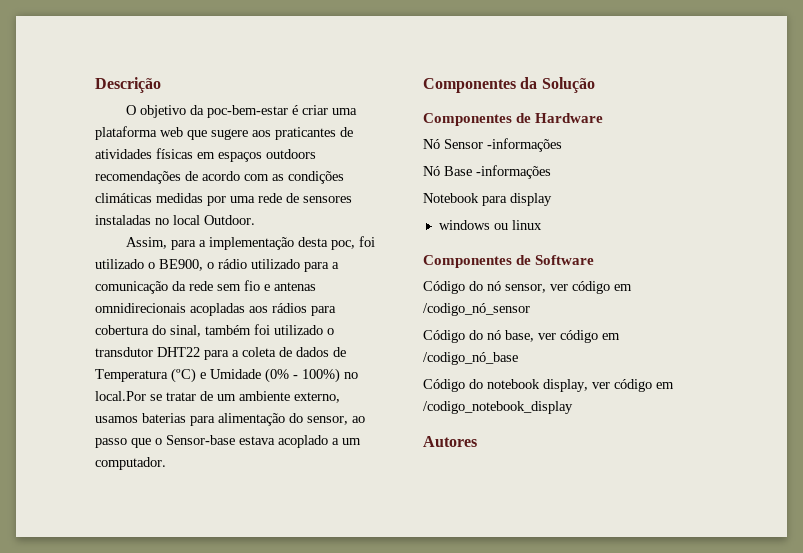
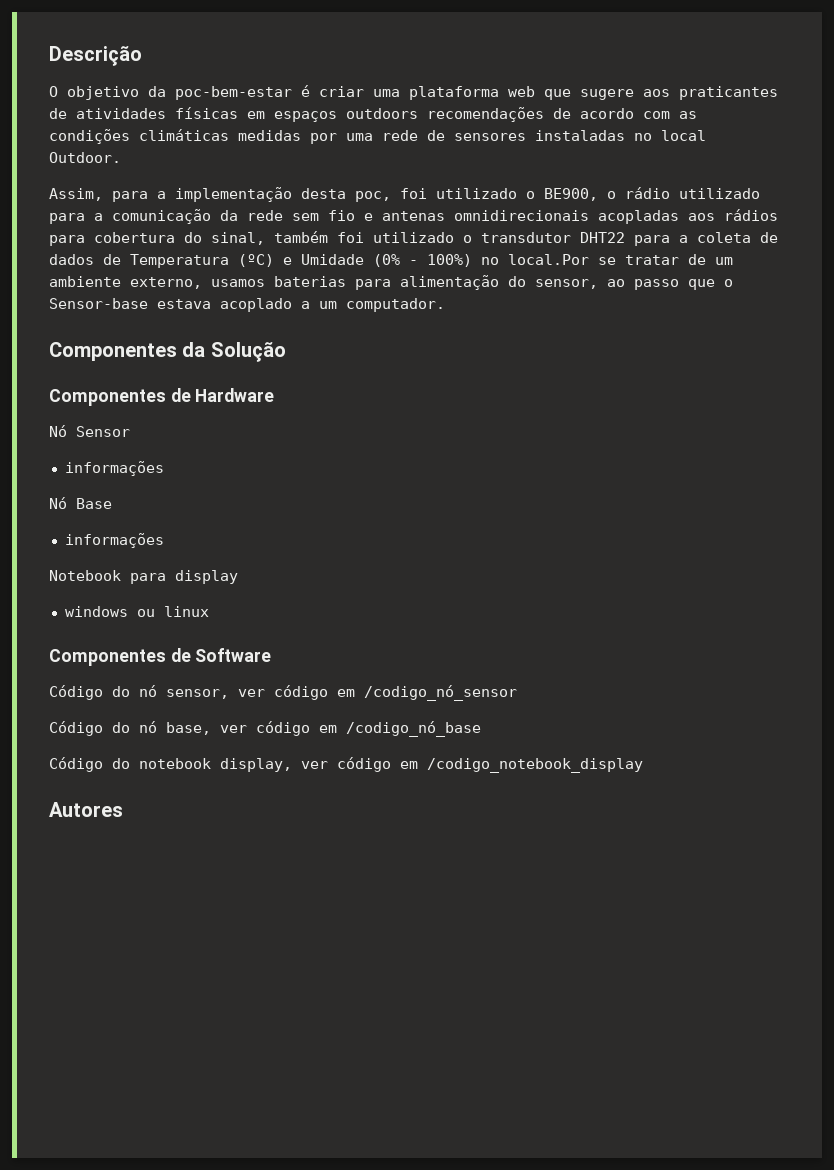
- Nó Sensor -informações
+ Nó Sensor
+ informações
- Nó Base -informações
+ Nó Base
+ informações

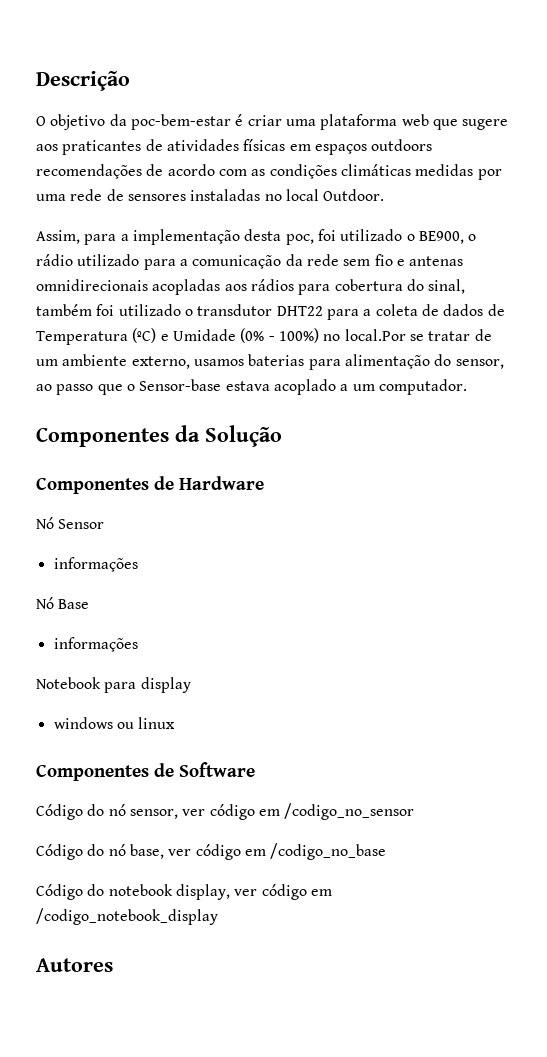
- Código do nó sensor, ver código em /codigo_nó_sensor
+ Código do nó sensor, ver código em /codigo_no_sensor
- Código do nó base, ver código em /codigo_nó_base
+ Código do nó base, ver código em /codigo_no_base

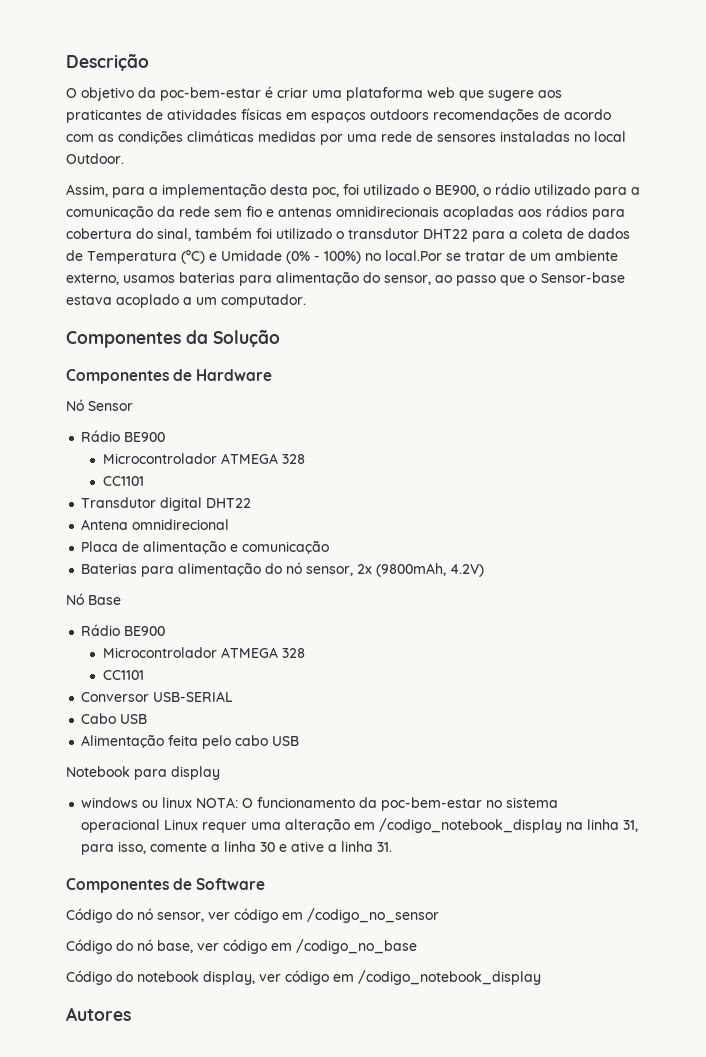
  Nó Sensor
- informações
+ Rádio BE900
+ Microcontrolador ATMEGA 328
+ CC1101
+ Transdutor digital DHT22
+ Antena omnidirecional
+ Placa de alimentação e comunicação
+ Baterias para alimentação do nó sensor, 2x (9800mAh, 4.2V)
  Nó Base
- informações
+ Rádio BE900
+ Microcontrolador ATMEGA 328
+ CC1101
+ Conversor USB-SERIAL
+ Cabo USB
+ Alimentação feita pelo cabo USB
- windows ou linux
+ windows ou linux NOTA: O funcionamento da poc-bem-estar no sistema operacional Linux requer uma alteração em /codigo_notebook_display na linha 31, para isso, comente a linha 30 e ative a linha 31.

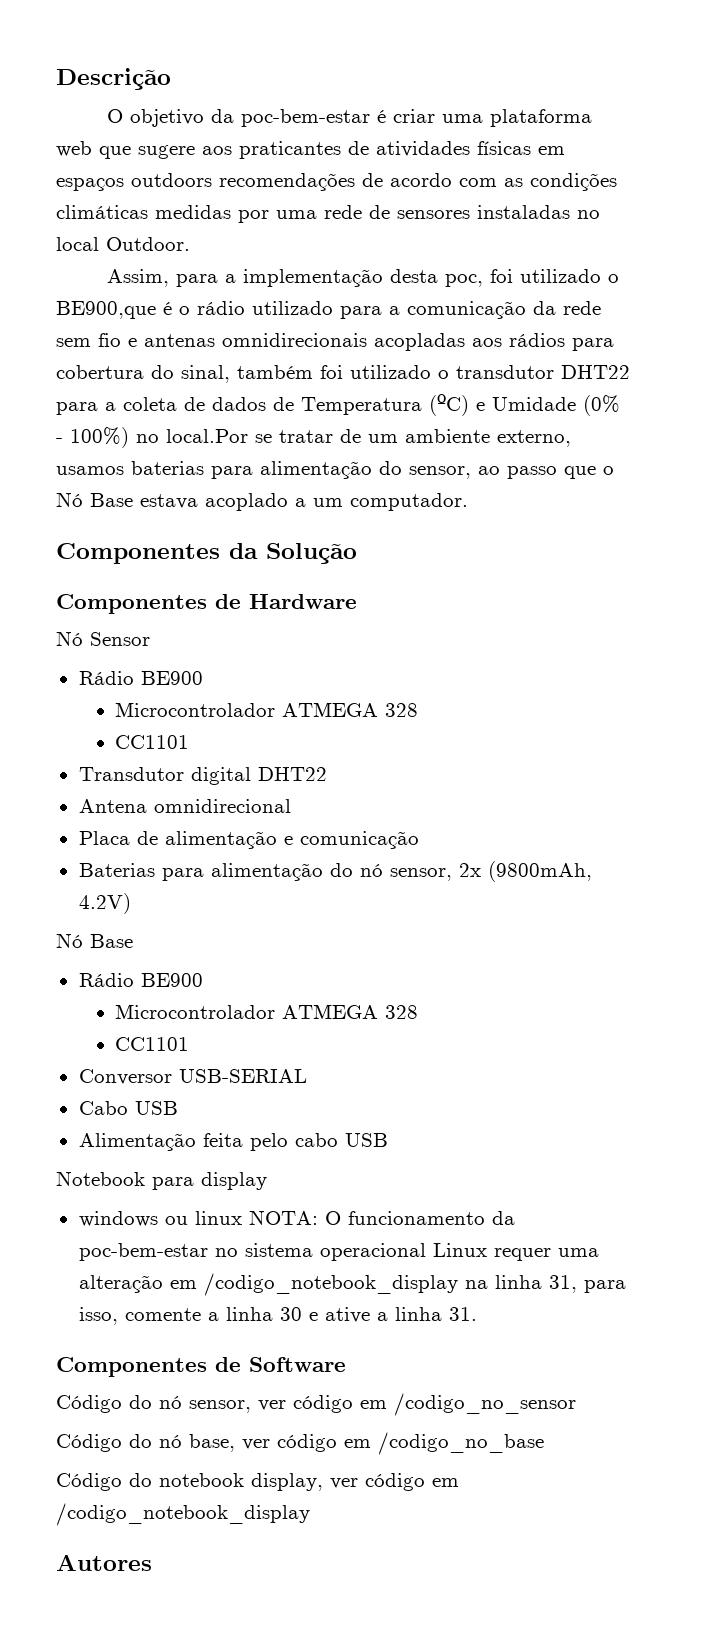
- Assim, para a implementação desta poc, foi utilizado o BE900, o rádio utilizado para a comunicação da rede sem fio e antenas omnidirecionais acopladas aos rádios para cobertura do sinal, também foi utilizado o transdutor DHT22 para a coleta de dados de Temperatura (ºC) e Umidade (0% - 100%) no local.Por se tratar de um ambiente externo, usamos baterias para alimentação do sensor, ao passo que o Sensor-base estava acoplado a um computador.
+ Assim, para a implementação desta poc, foi utilizado o BE900,que é o rádio utilizado para a comunicação da rede sem fio e antenas omnidirecionais acopladas aos rádios para cobertura do sinal, também foi utilizado o transdutor DHT22 para a coleta de dados de Temperatura (ºC) e Umidade (0% - 100%) no local.Por se tratar de um ambiente externo, usamos baterias para alimentação do sensor, ao passo que o Nó Base estava acoplado a um computador.

